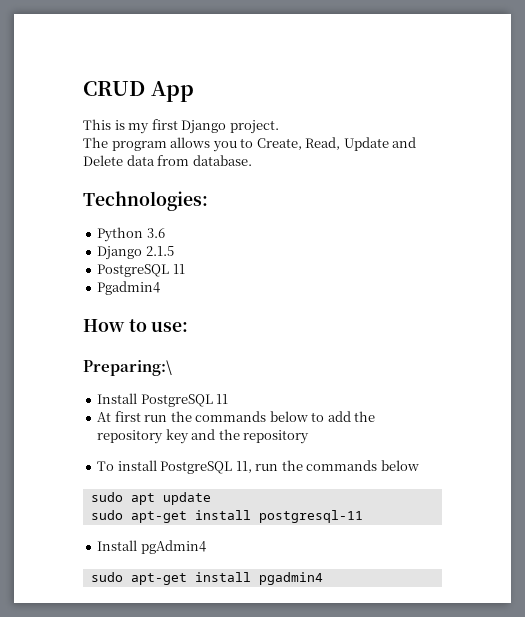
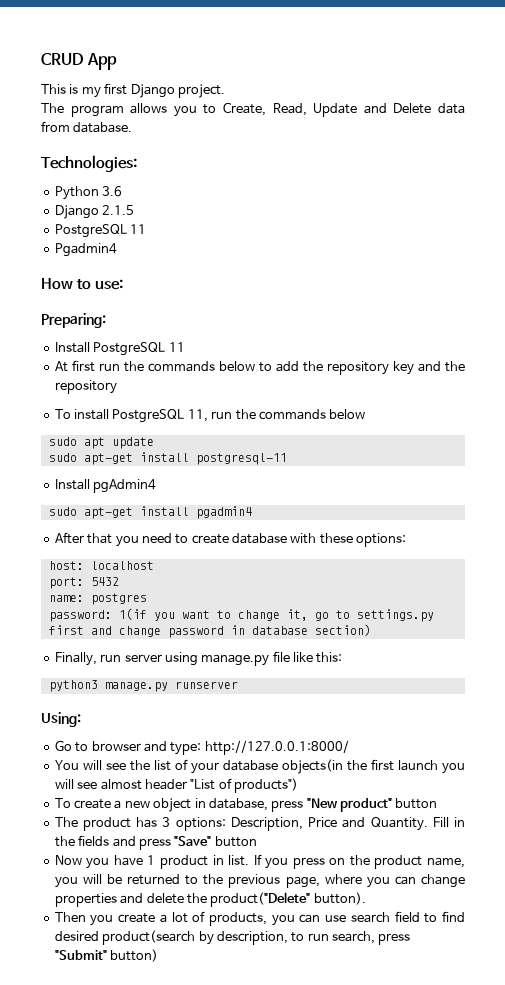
- Preparing:\
+ Preparing:
+ After that you need to create database with these options:
+ host: localhost
+ port: 5432
+ name: postgres
+ password: 1(if you want to change it, go to settings.py first and change password in database section)
+ Finally, run server using manage.py file like this:
+ python3 manage.py runserver
+ Using:
+ Go to browser and type: http://127.0.0.1:8000/
+ You will see the list of your database objects(in the first launch you will see almost header "List of products")
+ To create a new object in database, press "New product" button
+ The product has 3 options: Description, Price and Quantity. Fill in the fields and press "Save" button
+ Now you have 1 product in list. If you press on the product name, you will be returned to the previous page, where you can change properties and delete the product("Delete" button).
+ Then you create a lot of products, you can use search field to find desired product(search by description, to run search, press "Submit" button)

